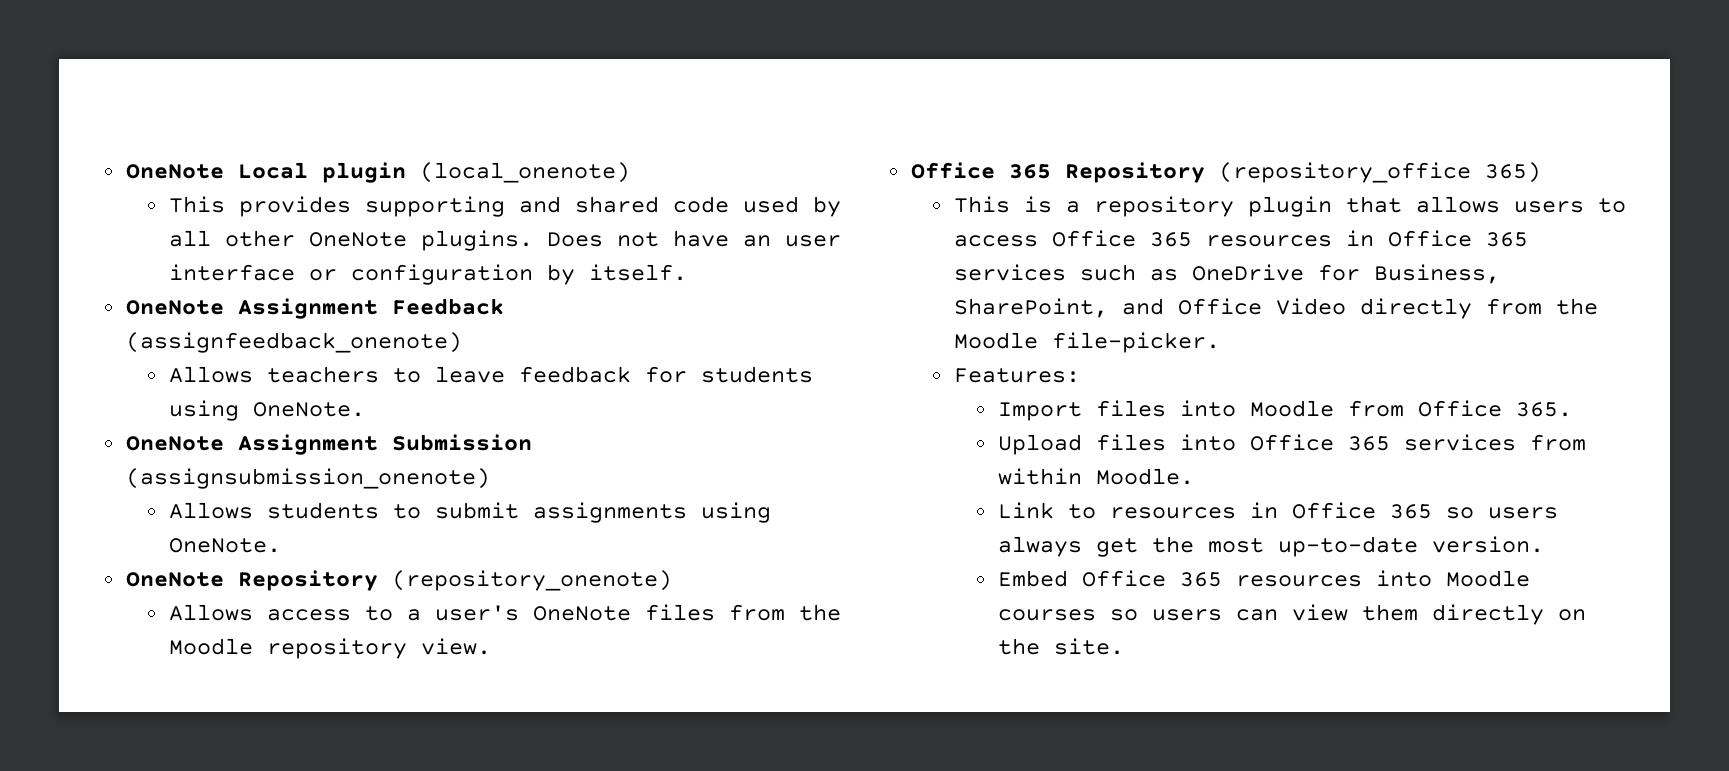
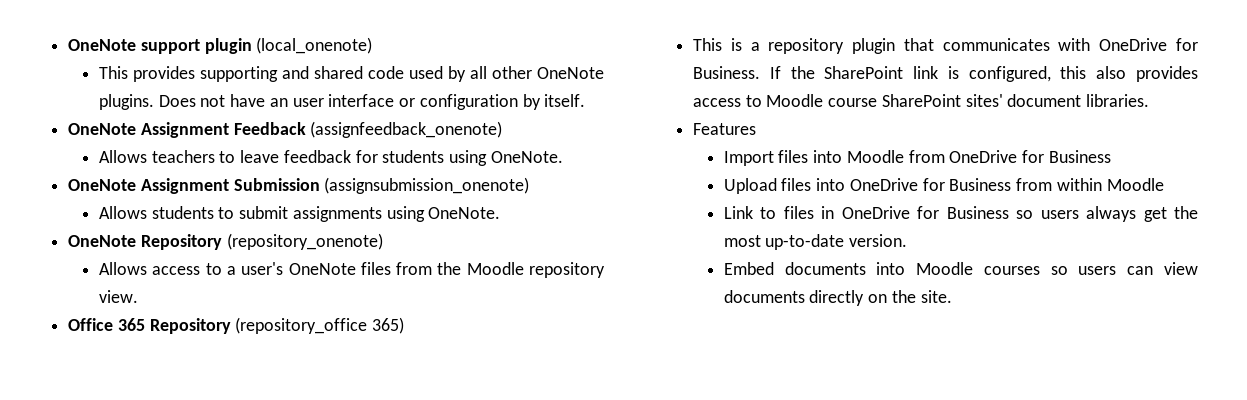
- OneNote Local plugin (local_onenote)
+ OneNote support plugin (local_onenote)
- This is a repository plugin that allows users to access Office 365 resources in Office 365 services such as OneDrive for Business, SharePoint, and Office Video directly from the Moodle file-picker.
- Features:
+ This is a repository plugin that communicates with OneDrive for Business. If the SharePoint link is configured, this also provides access to Moodle course SharePoint sites' document libraries.
+ Features
- Import files into Moodle from Office 365.
+ Import files into Moodle from OneDrive for Business
- Upload files into Office 365 services from within Moodle.
+ Upload files into OneDrive for Business from within Moodle
- Link to resources in Office 365 so users always get the most up-to-date version.
+ Link to files in OneDrive for Business so users always get the most up-to-date version.
- Embed Office 365 resources into Moodle courses so users can view them directly on the site.
+ Embed documents into Moodle courses so users can view documents directly on the site.

